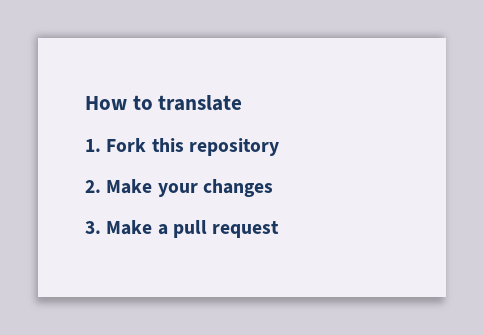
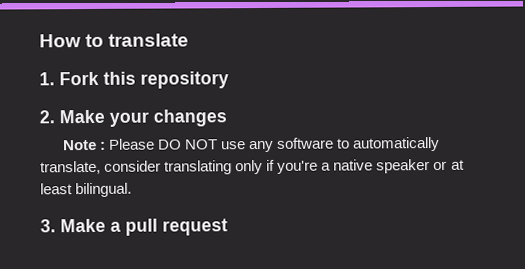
+ Note : Please DO NOT use any software to automatically translate, consider translating only if you're a native speaker or at least bilingual.

